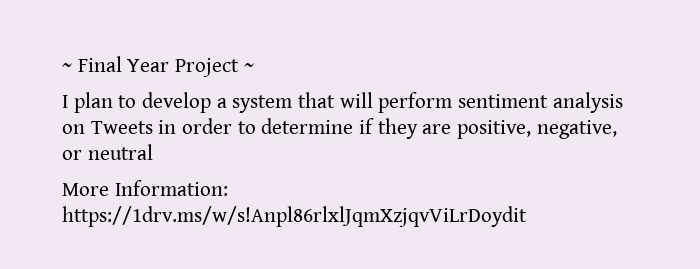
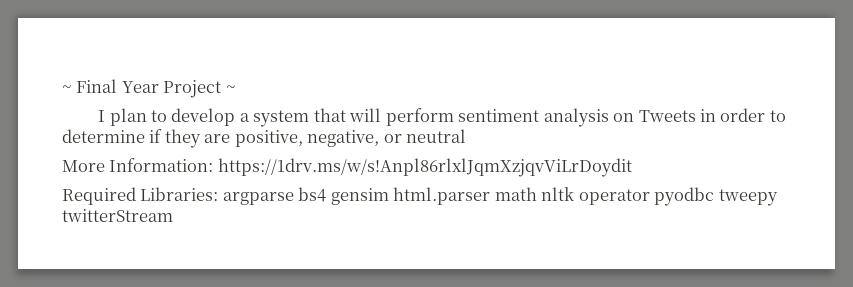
+ Required Libraries: argparse bs4 gensim html.parser math nltk operator pyodbc tweepy twitterStream

